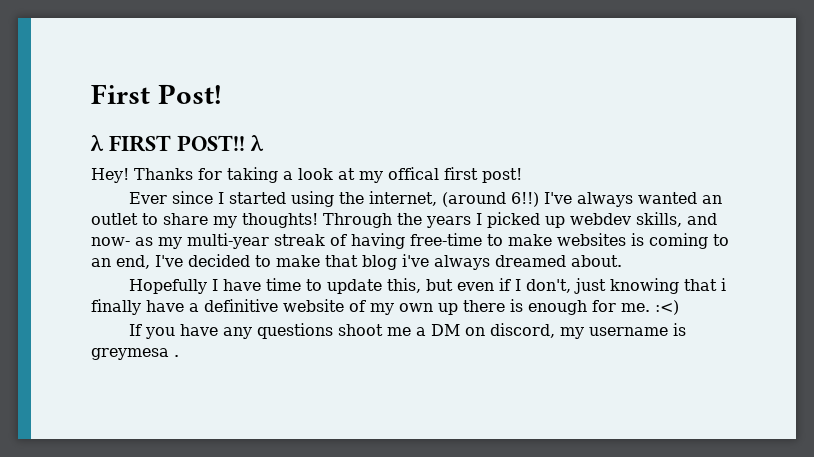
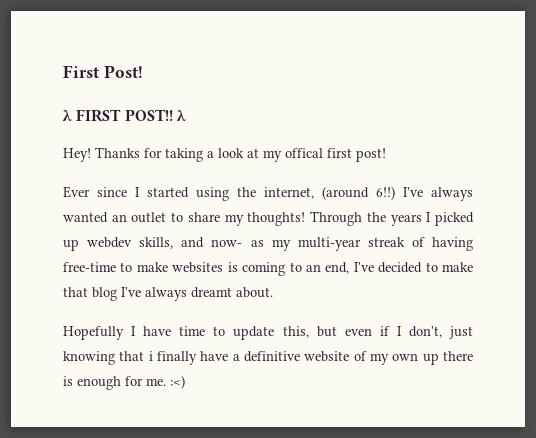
- Through the years I picked up webdev skills, and now- as my multi-year streak of having free-time to make websites is coming to an end, I've decided to make that blog i've always dreamed about.
+ Through the years I picked up webdev skills, and now- as my multi-year streak of having free-time to make websites is coming to an end, I've decided to make that blog I've always dreamt about.
- If you have any questions shoot me a DM on discord, my username is greymesa .

